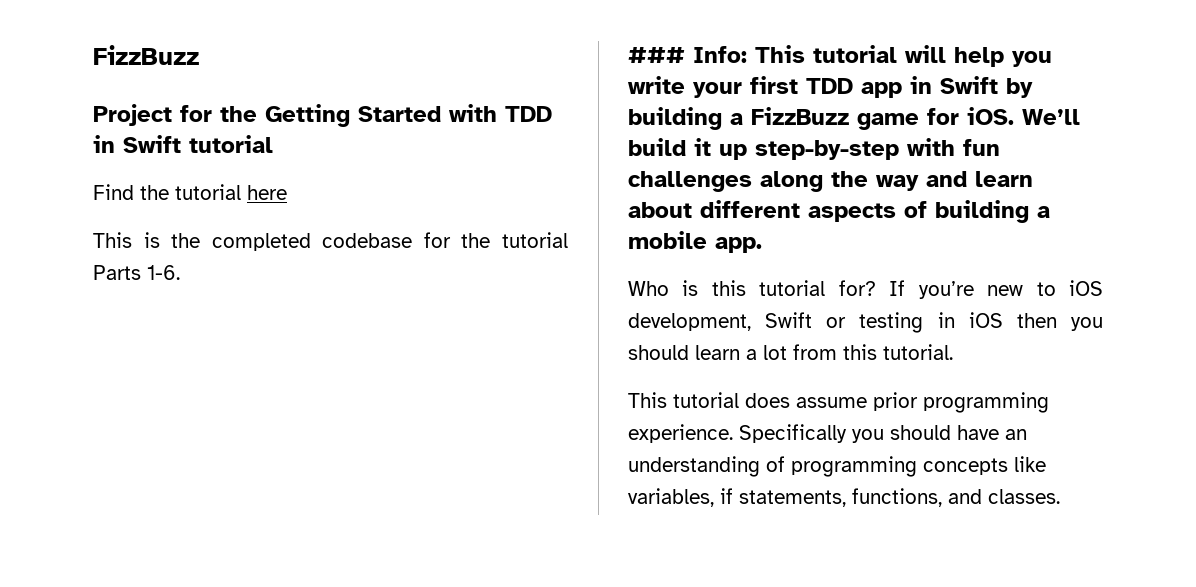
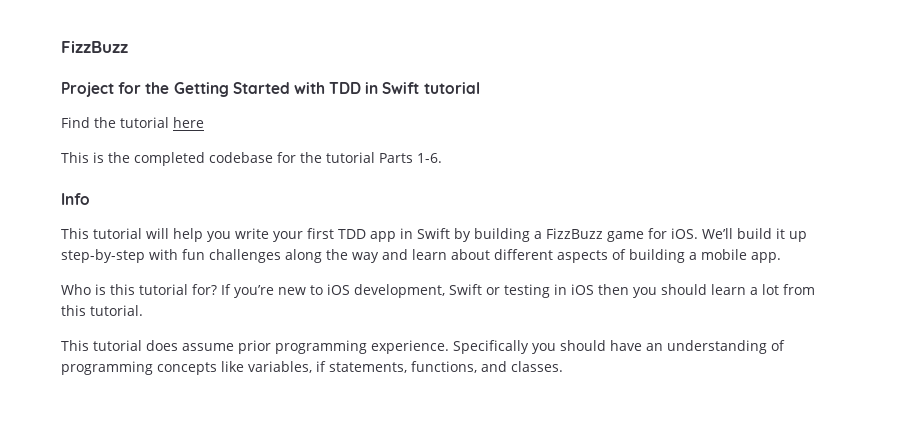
- ### Info: This tutorial will help you write your first TDD app in Swift by building a FizzBuzz game for iOS.
+ Info
+ This tutorial will help you write your first TDD app in Swift by building a FizzBuzz game for iOS.

